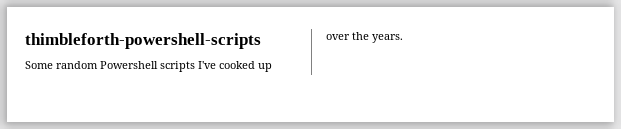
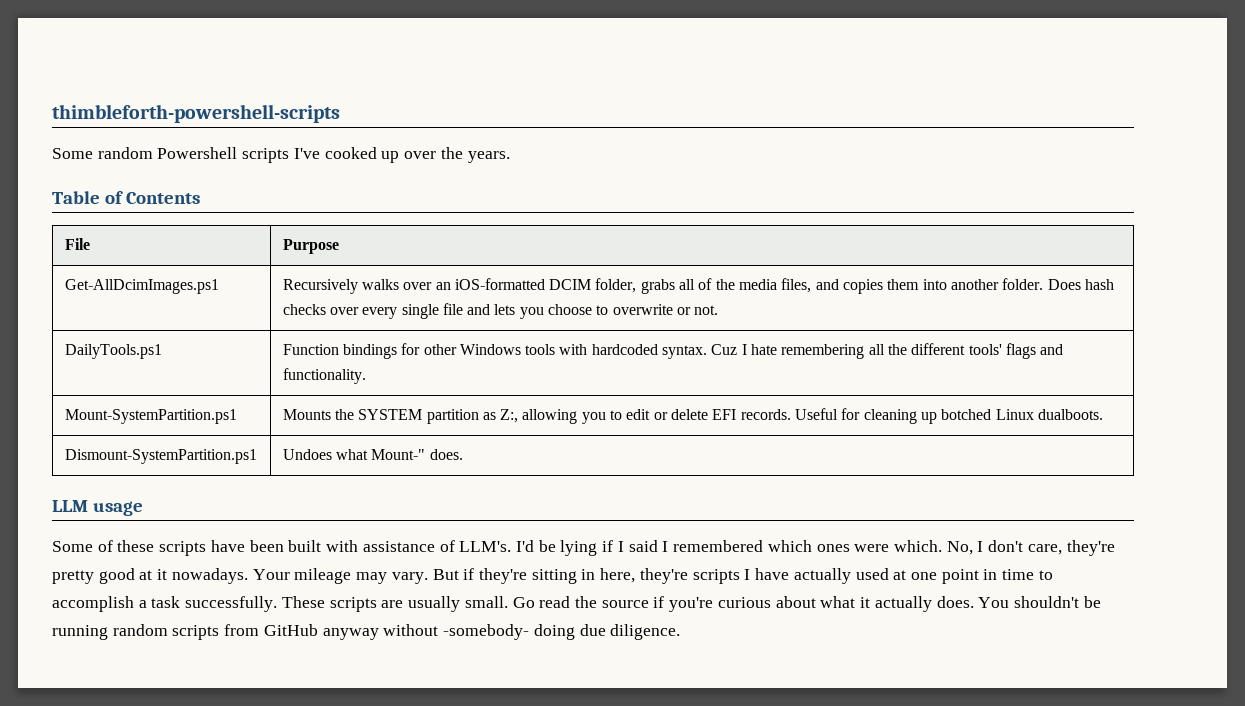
+ Table of Contents
+ File | Purpose
+ Get-AllDcimImages.ps1 | Recursively walks over an iOS-formatted DCIM folder, grabs all of the media files, and copies them into another folder. Does hash checks over every single file and lets you choose to overwrite or not.
+ DailyTools.ps1 | Function bindings for other Windows tools with hardcoded syntax. Cuz I hate remembering all the different tools' flags and functionality.
+ Mount-SystemPartition.ps1 | Mounts the SYSTEM partition as Z:, allowing you to edit or delete EFI records. Useful for cleaning up botched Linux dualboots.
+ Dismount-SystemPartition.ps1 | Undoes what Mount-" does.
+ LLM usage
+ Some of these scripts have been built with assistance of LLM's. I'd be lying if I said I remembered which ones were which. No, I don't care, they're pretty good at it nowadays. Your mileage may vary. But if they're sitting in here, they're scripts I have actually used at one point in time to accomplish a task successfully. These scripts are usually small. Go read the source if you're curious about what it actually does. You shouldn't be running random scripts from GitHub anyway without -somebody- doing due diligence.

